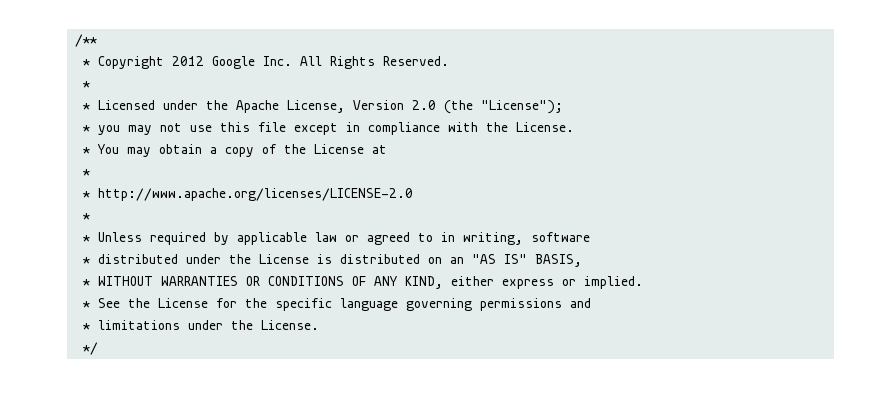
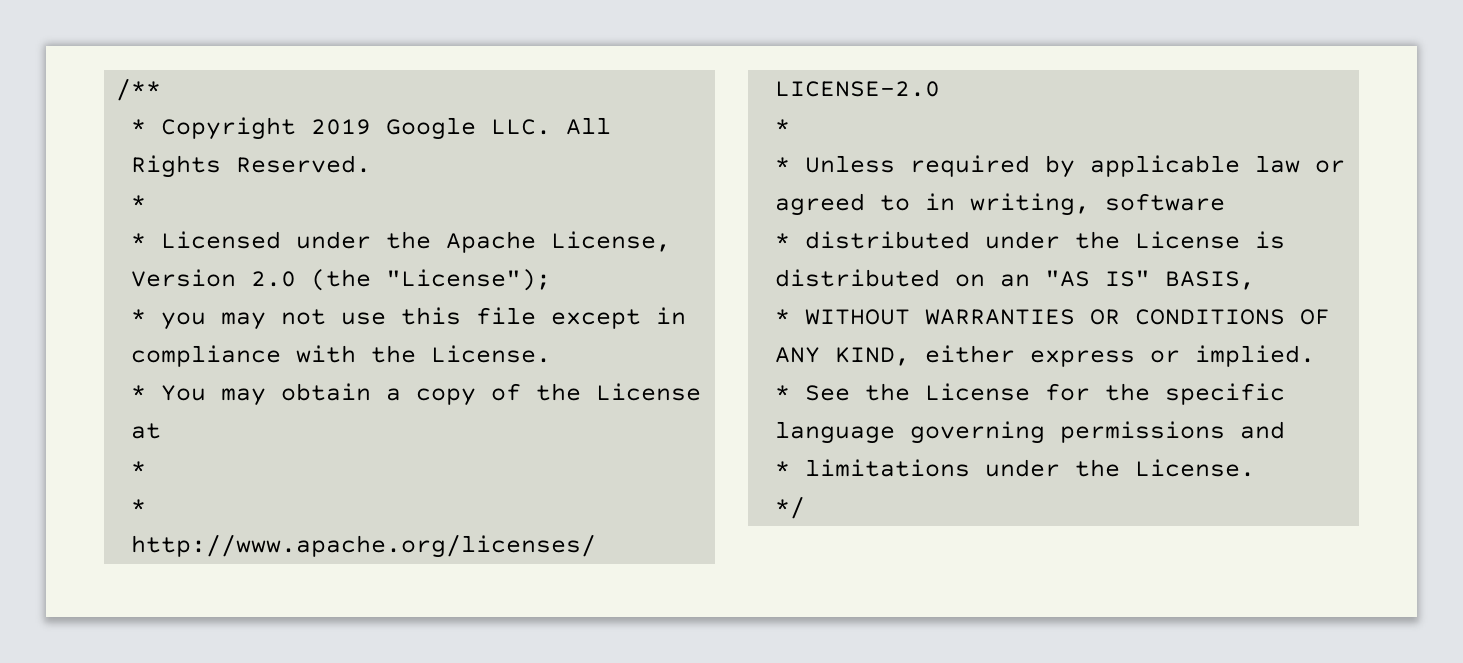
- * Copyright 2012 Google Inc. All Rights Reserved.
+ * Copyright 2019 Google LLC. All Rights Reserved.

